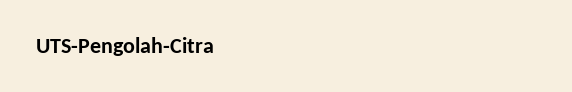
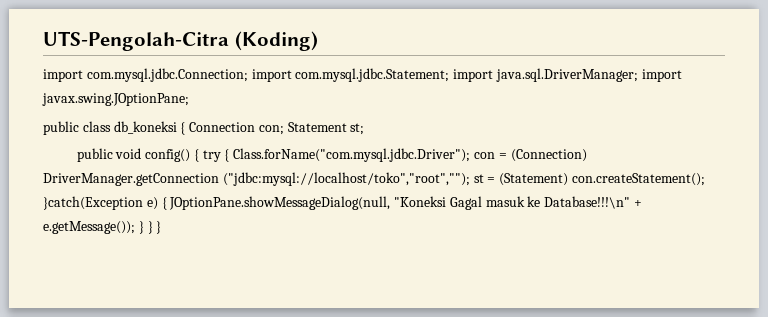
- UTS-Pengolah-Citra
+ UTS-Pengolah-Citra (Koding)
+ import com.mysql.jdbc.Connection; import com.mysql.jdbc.Statement; import java.sql.DriverManager; import javax.swing.JOptionPane;
+ public class db_koneksi { Connection con; Statement st;
+ public void config() { try { Class.forName("com.mysql.jdbc.Driver"); con = (Connection) DriverManager.getConnection ("jdbc:mysql://localhost/toko","root",""); st = (Statement) con.createStatement(); }catch(Exception e) { JOptionPane.showMessageDialog(null, "Koneksi Gagal masuk ke Database!!!\n" + e.getMessage()); } } }

